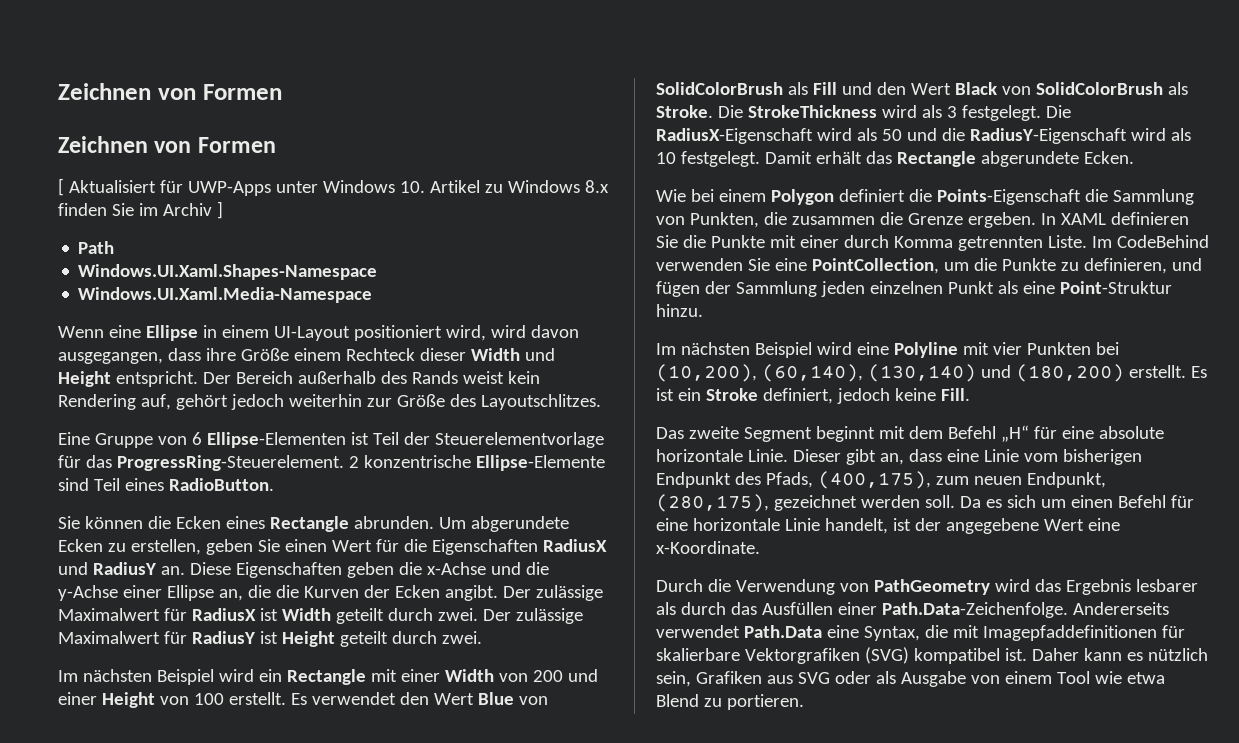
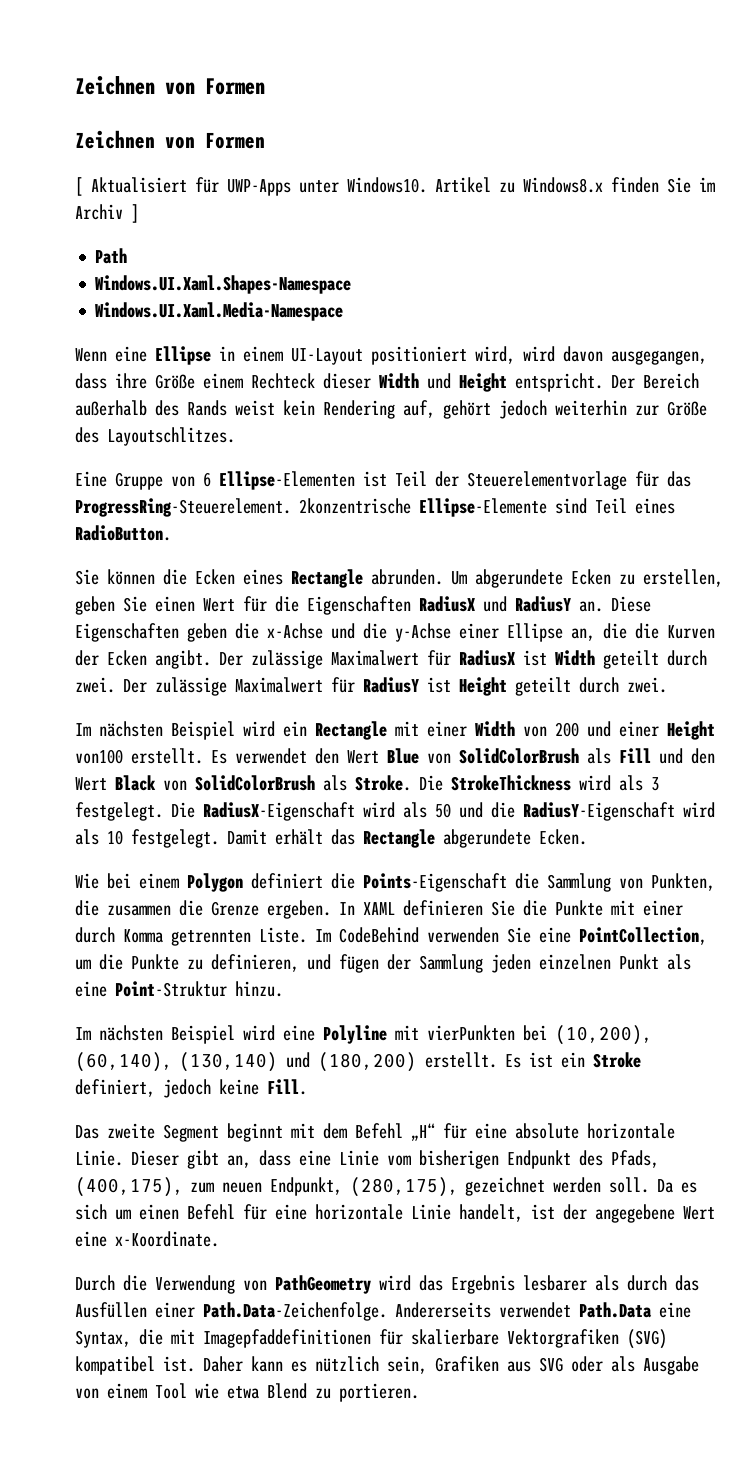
- [ Aktualisiert für UWP-Apps unter Windows 10. Artikel zu Windows 8.x finden Sie im Archiv ]
+ [ Aktualisiert für UWP-Apps unter Windows10. Artikel zu Windows8.x finden Sie im Archiv ]
- 2 konzentrische Ellipse-Elemente sind Teil eines RadioButton.
+ 2konzentrische Ellipse-Elemente sind Teil eines RadioButton.
- Im nächsten Beispiel wird ein Rectangle mit einer Width von 200 und einer Height von 100 erstellt.
+ Im nächsten Beispiel wird ein Rectangle mit einer Width von 200 und einer Height von100 erstellt.
- Im nächsten Beispiel wird eine Polyline mit vier Punkten bei (10,200), (60,140), (130,140) und (180,200) erstellt.
+ Im nächsten Beispiel wird eine Polyline mit vierPunkten bei (10,200), (60,140), (130,140) und (180,200) erstellt.

